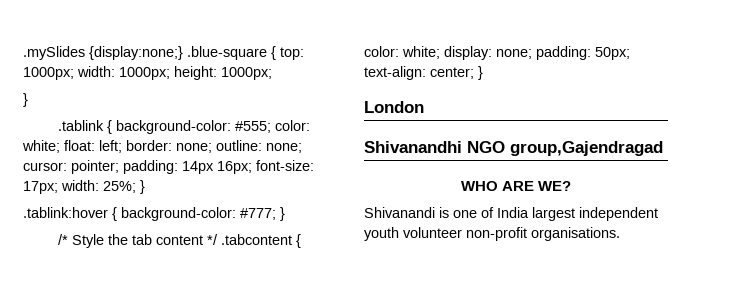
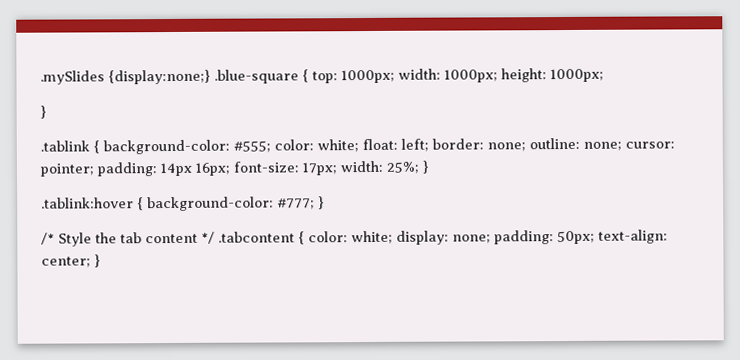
- London
- Shivanandhi NGO group,Gajendragad
- WHO ARE WE?
- Shivanandi is one of India largest independent youth volunteer non-profit organisations.

